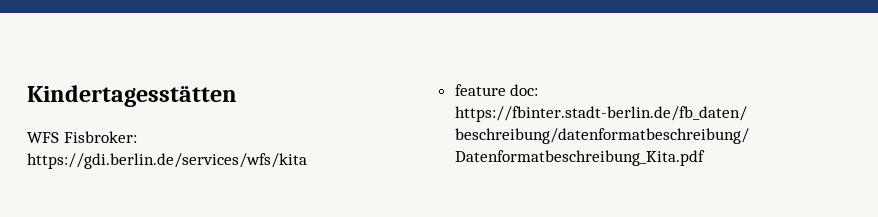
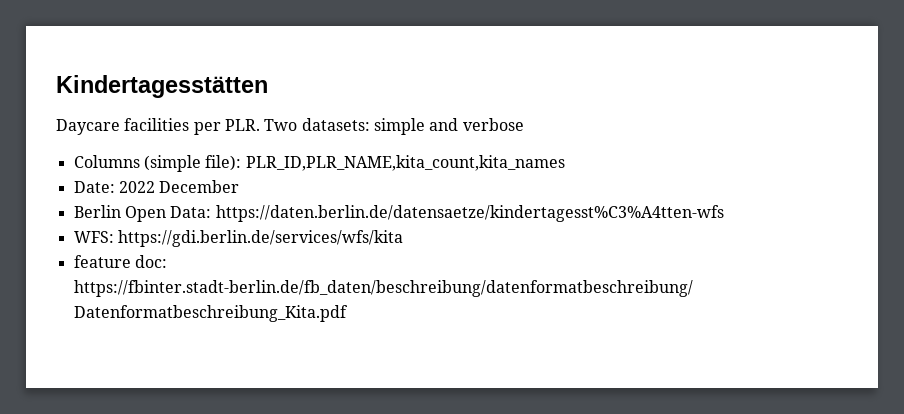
- WFS Fisbroker: https://gdi.berlin.de/services/wfs/kita
+ Daycare facilities per PLR. Two datasets: simple and verbose
+ Columns (simple file): PLR_ID,PLR_NAME,kita_count,kita_names
+ Date: 2022 December
+ Berlin Open Data: https://daten.berlin.de/datensaetze/kindertagesst%C3%A4tten-wfs
+ WFS: https://gdi.berlin.de/services/wfs/kita

